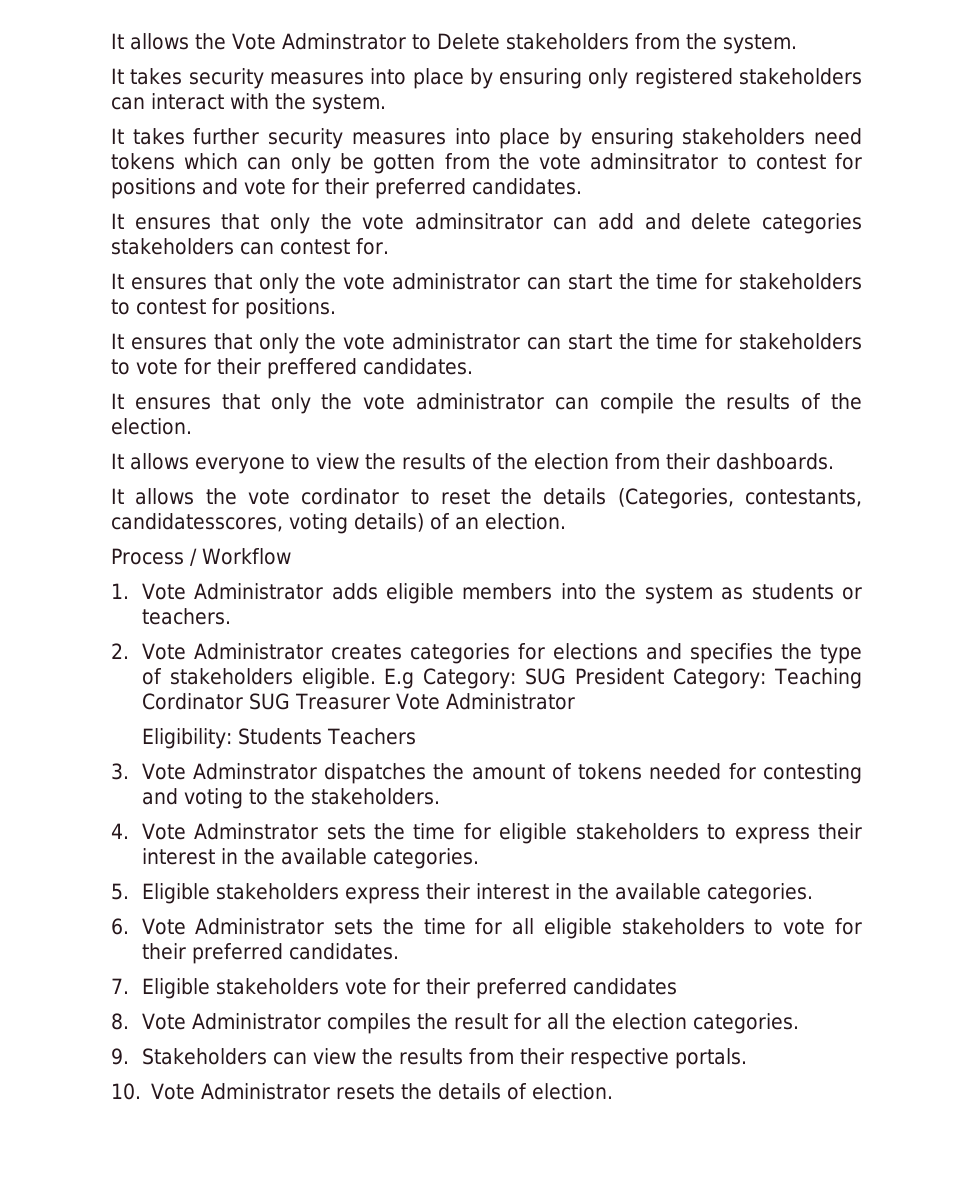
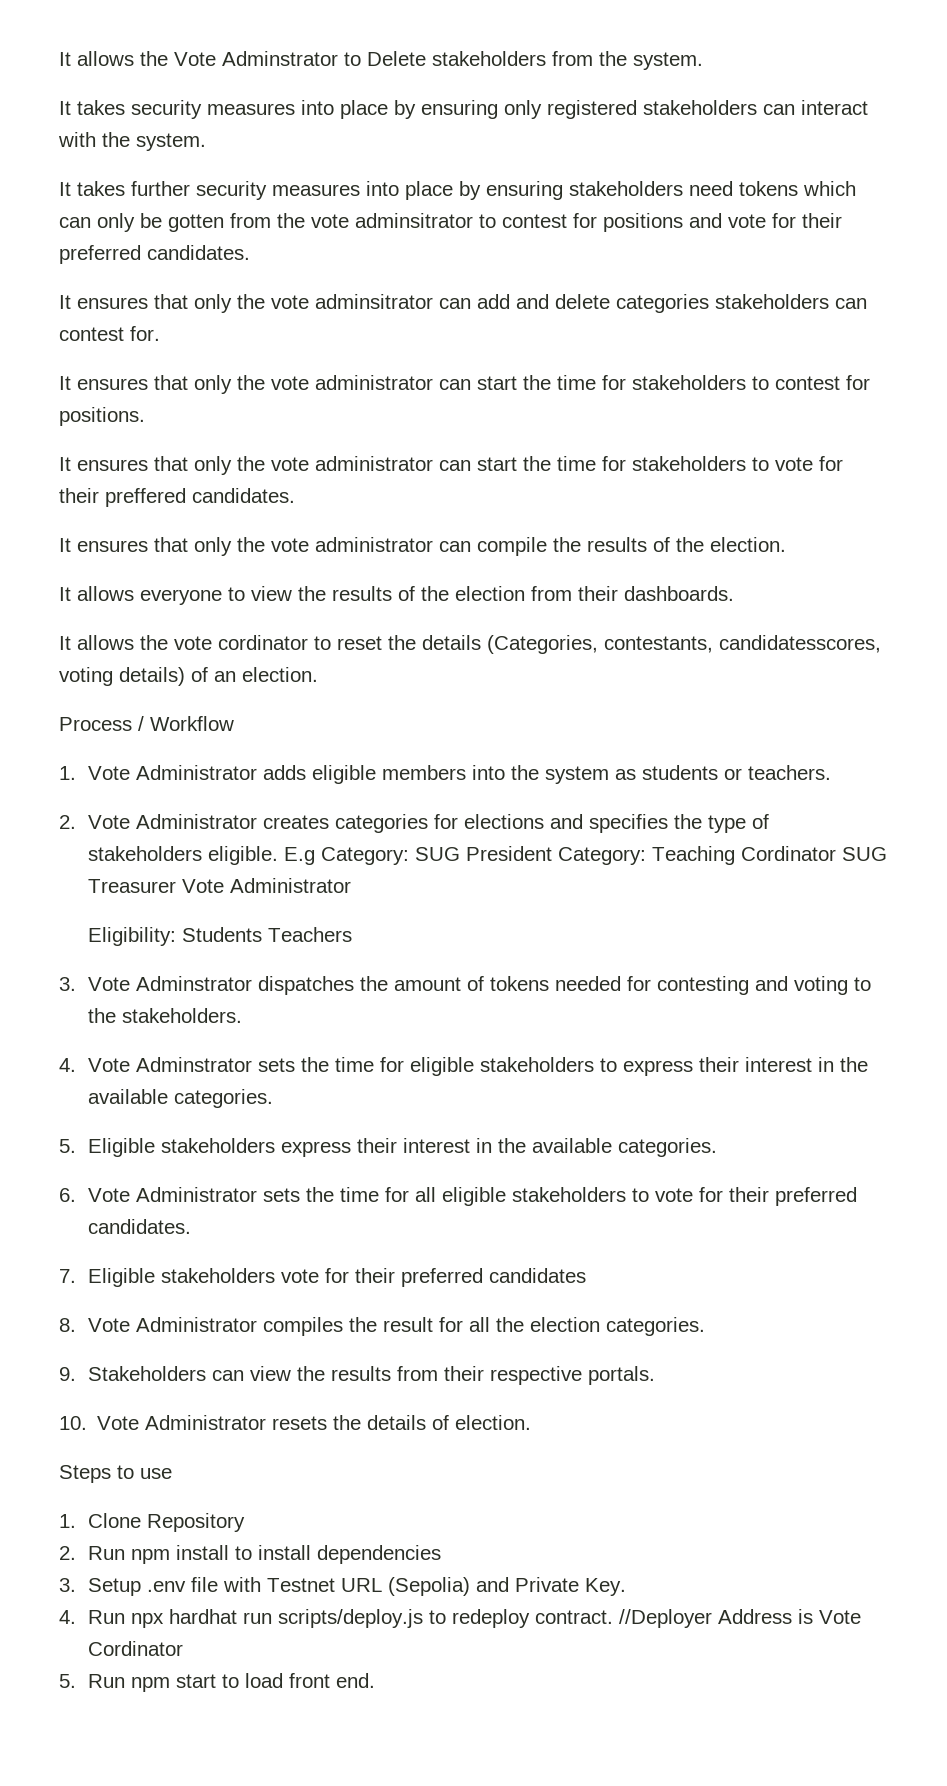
+ Steps to use
+ 1. Clone Repository
+ 2. Run npm install to install dependencies
+ 3. Setup .env file with Testnet URL (Sepolia) and Private Key.
+ 4. Run npx hardhat run scripts/deploy.js to redeploy contract. //Deployer Address is Vote Cordinator
+ 5. Run npm start to load front end.

